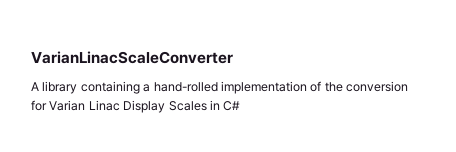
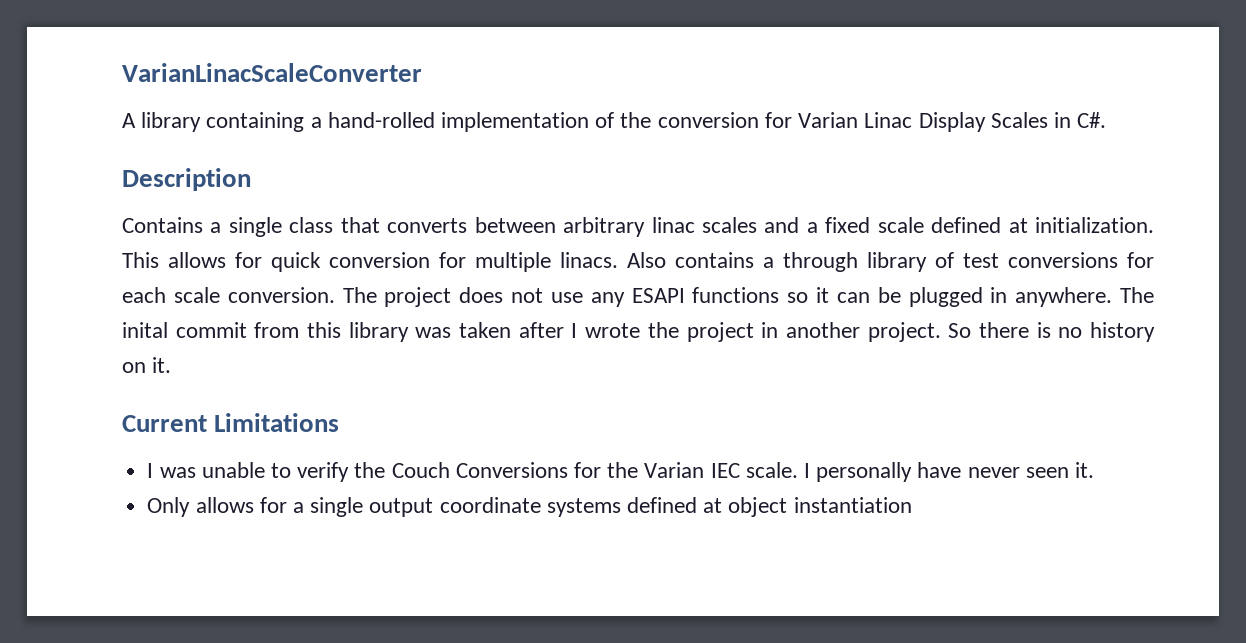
- A library containing a hand-rolled implementation of the conversion for Varian Linac Display Scales in C#
+ A library containing a hand-rolled implementation of the conversion for Varian Linac Display Scales in C#.
+ Description
+ Contains a single class that converts between arbitrary linac scales and a fixed scale defined at initialization. This allows for quick conversion for multiple linacs. Also contains a through library of test conversions for each scale conversion. The project does not use any ESAPI functions so it can be plugged in anywhere. The inital commit from this library was taken after I wrote the project in another project. So there is no history on it.
+ Current Limitations
+ I was unable to verify the Couch Conversions for the Varian IEC scale. I personally have never seen it.
+ Only allows for a single output coordinate systems defined at object instantiation

